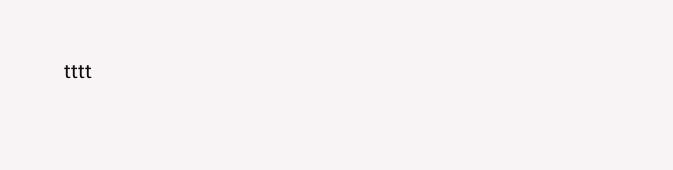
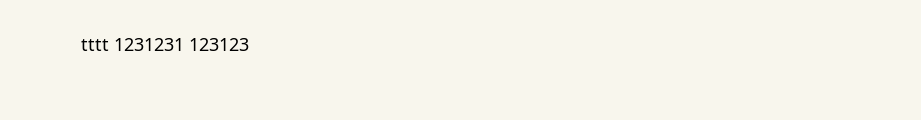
- tttt
+ tttt 1231231 123123

